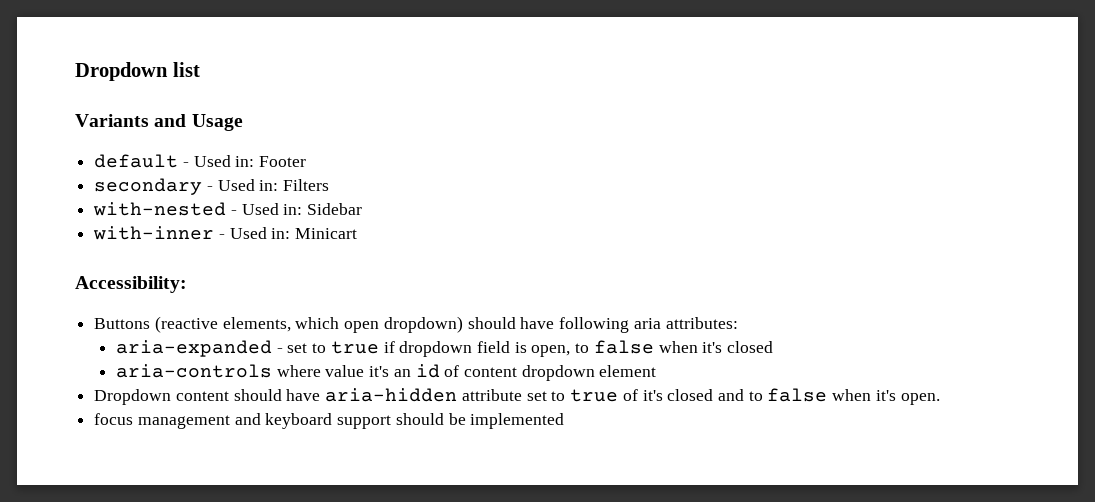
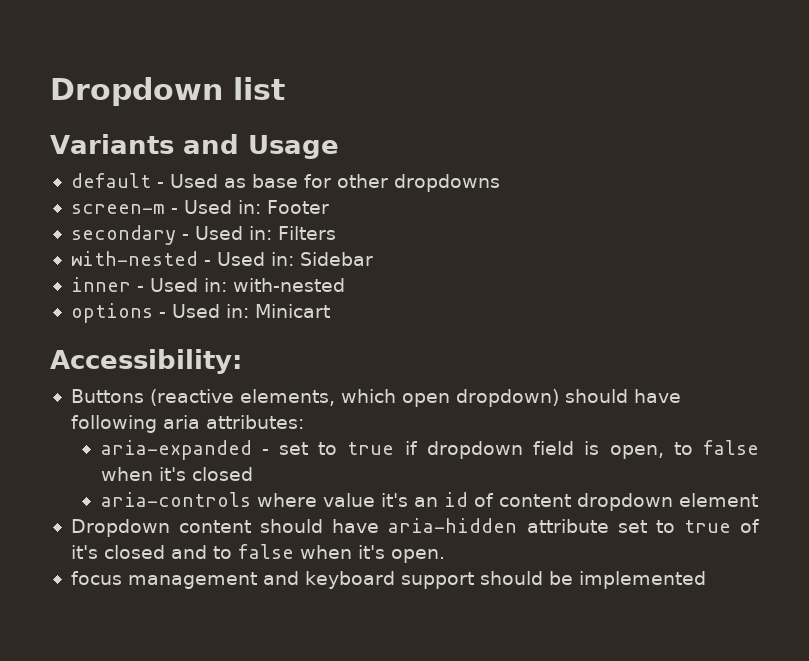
- default - Used in: Footer
+ default - Used as base for other dropdowns
+ screen-m - Used in: Footer
- with-inner - Used in: Minicart
+ inner - Used in: with-nested
+ options - Used in: Minicart

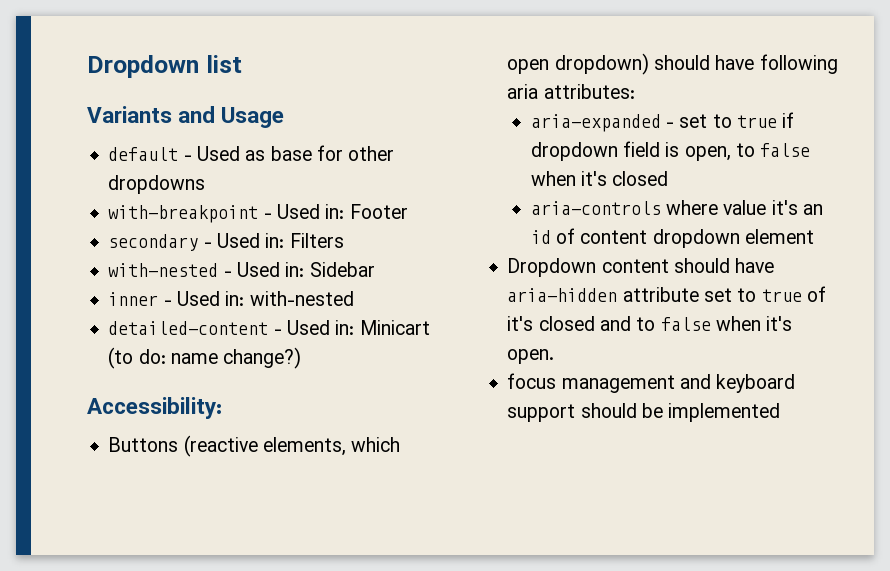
- screen-m - Used in: Footer
+ with-breakpoint - Used in: Footer
- options - Used in: Minicart
+ detailed-content - Used in: Minicart (to do: name change?)

